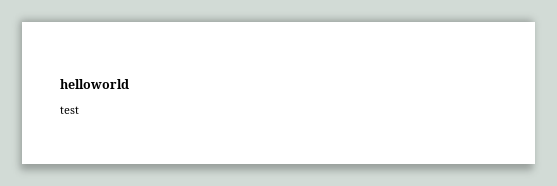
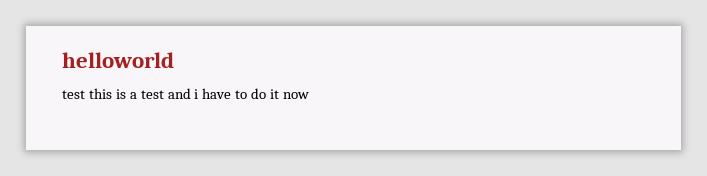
- test
+ test this is a test and i have to do it now

